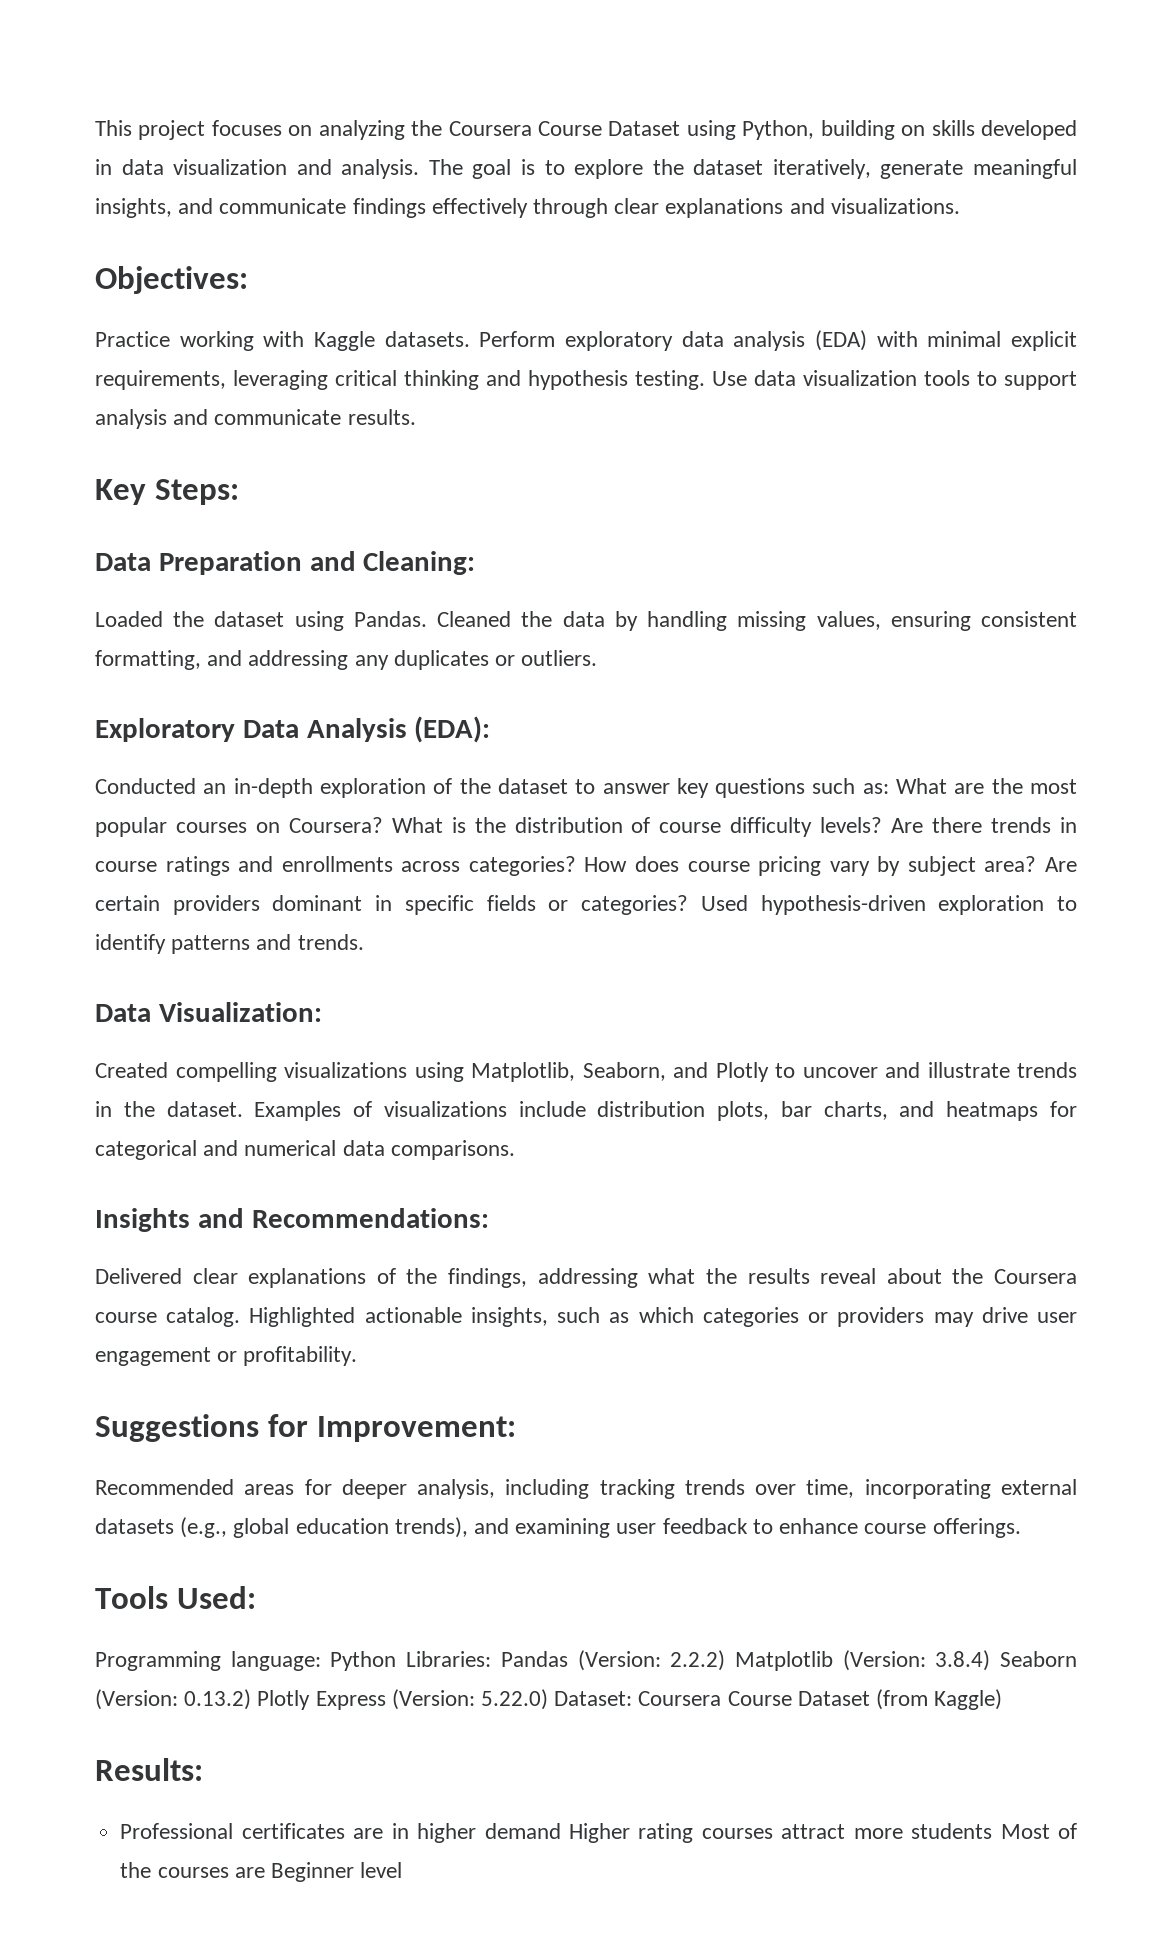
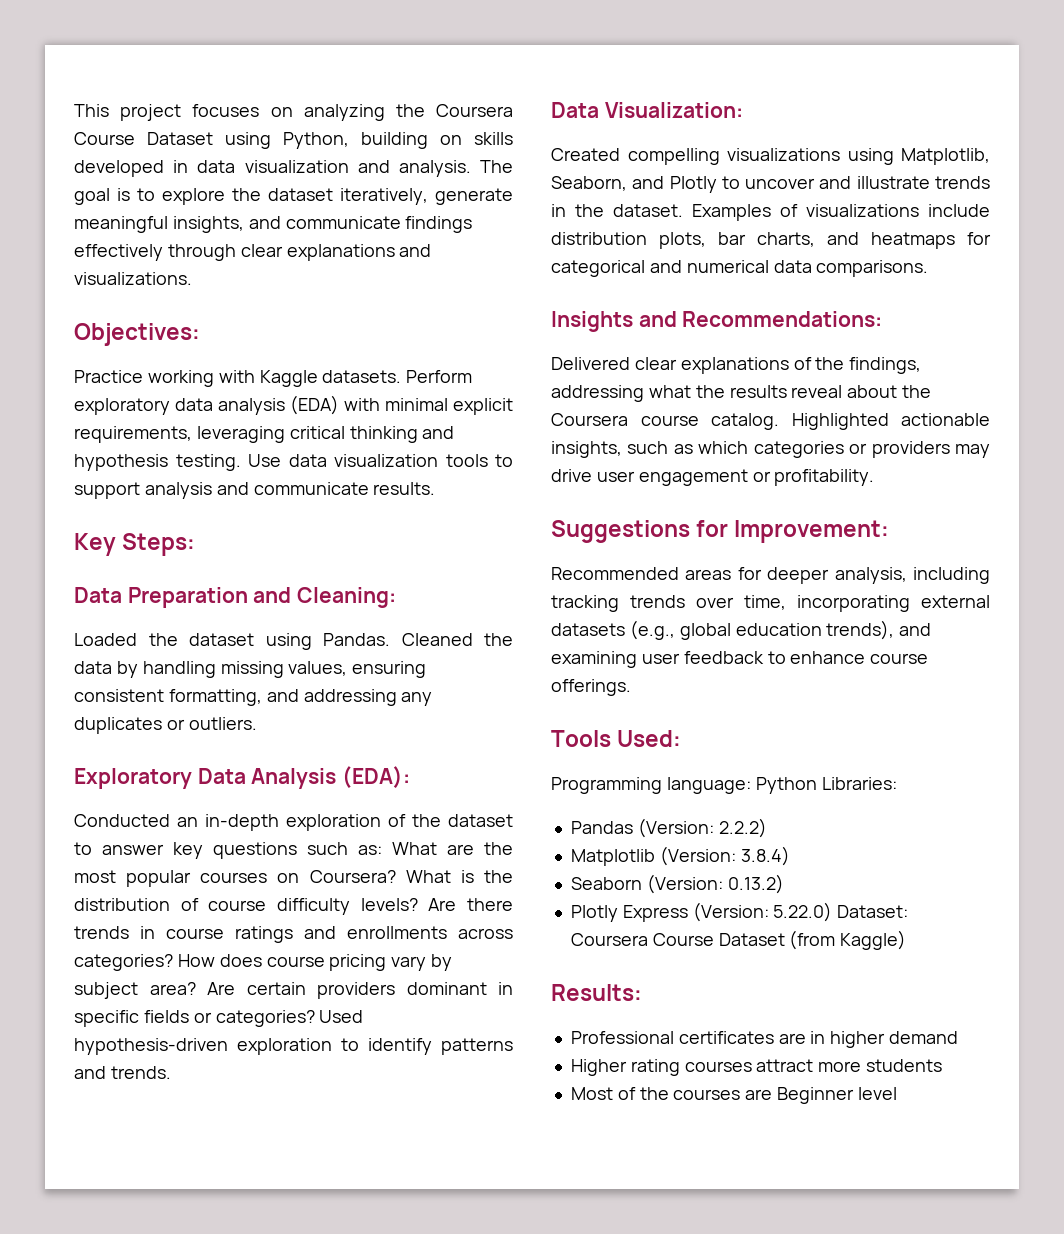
- Programming language: Python Libraries: Pandas (Version: 2.2.2) Matplotlib (Version: 3.8.4) Seaborn (Version: 0.13.2) Plotly Express (Version: 5.22.0) Dataset: Coursera Course Dataset (from Kaggle)
+ Programming language: Python Libraries:
+ Pandas (Version: 2.2.2)
+ Matplotlib (Version: 3.8.4)
+ Seaborn (Version: 0.13.2)
+ Plotly Express (Version: 5.22.0) Dataset: Coursera Course Dataset (from Kaggle)
- Professional certificates are in higher demand Higher rating courses attract more students Most of the courses are Beginner level
+ Professional certificates are in higher demand
+ Higher rating courses attract more students
+ Most of the courses are Beginner level

